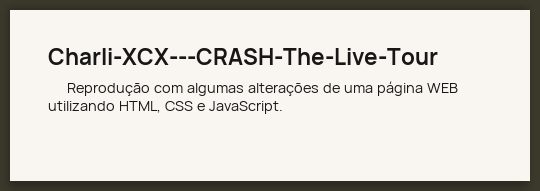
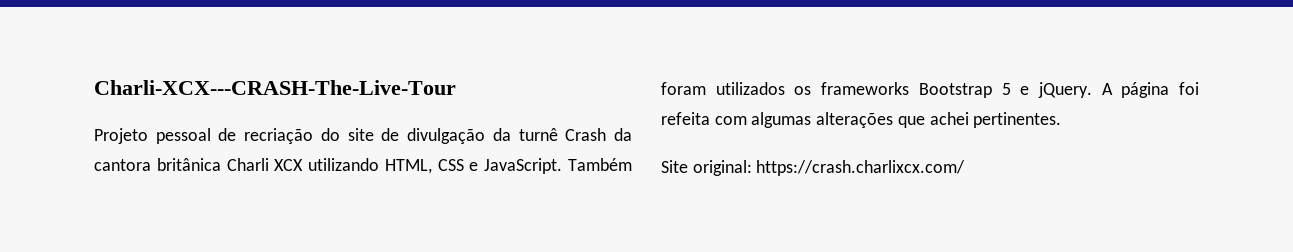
- Reprodução com algumas alterações de uma página WEB utilizando HTML, CSS e JavaScript.
+ Projeto pessoal de recriação do site de divulgação da turnê Crash da cantora britânica Charli XCX utilizando HTML, CSS e JavaScript.
+ Também foram utilizados os frameworks Bootstrap 5 e jQuery. A página foi refeita com algumas alterações que achei pertinentes.
+ Site original: https://crash.charlixcx.com/

